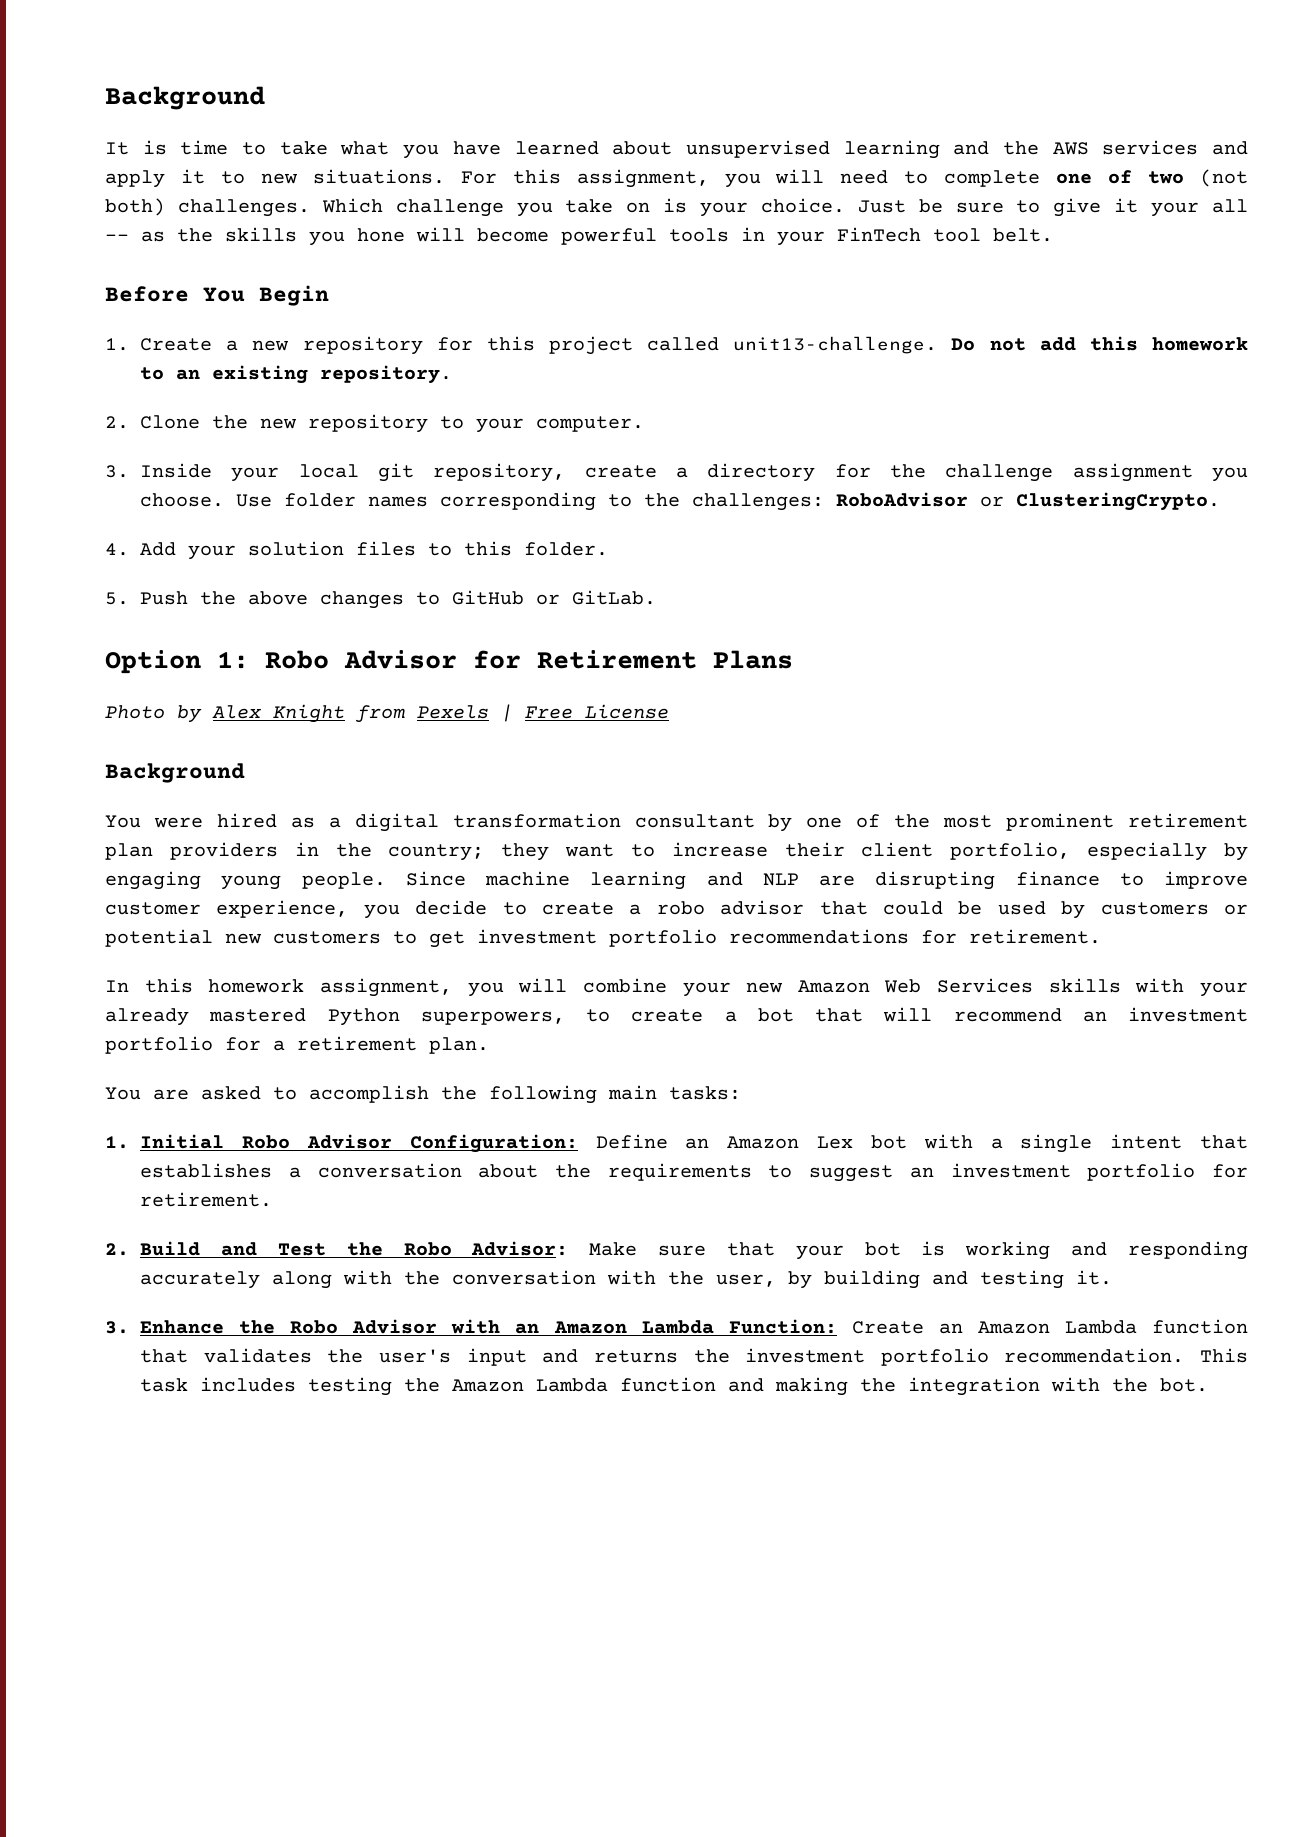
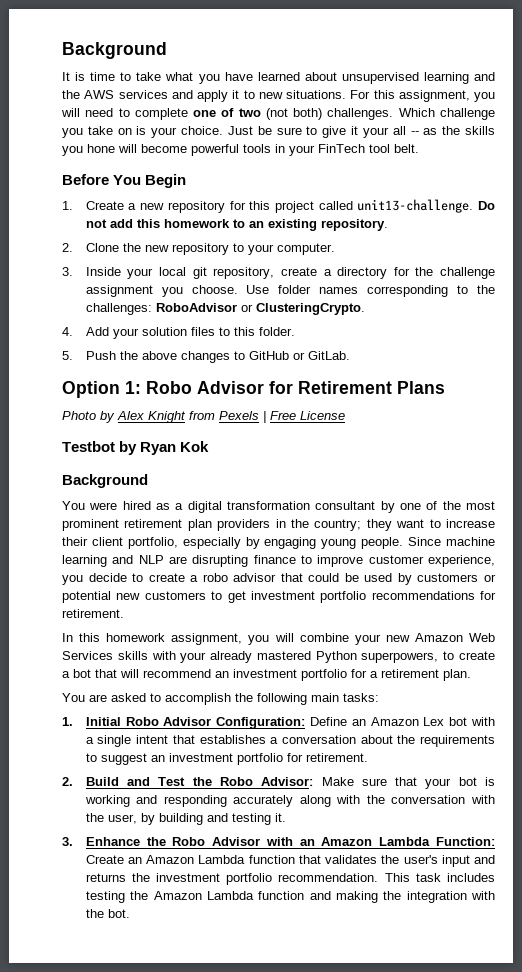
+ Testbot by Ryan Kok

